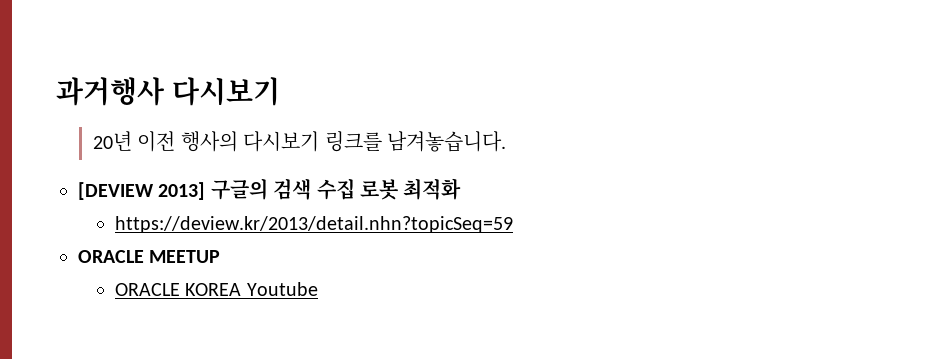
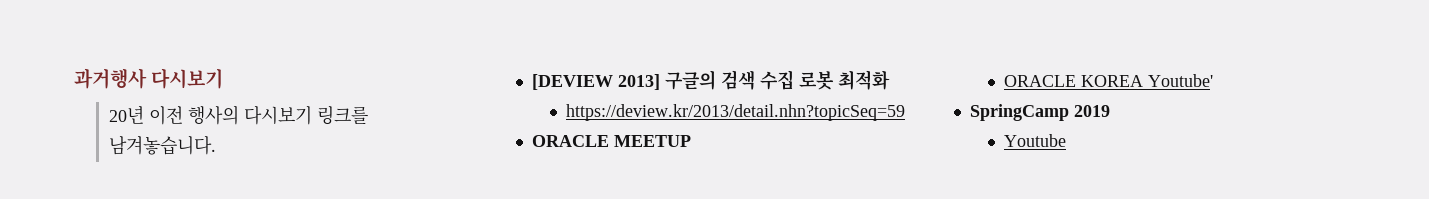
- ORACLE KOREA Youtube
+ ORACLE KOREA Youtube'
+ SpringCamp 2019
+ Youtube

